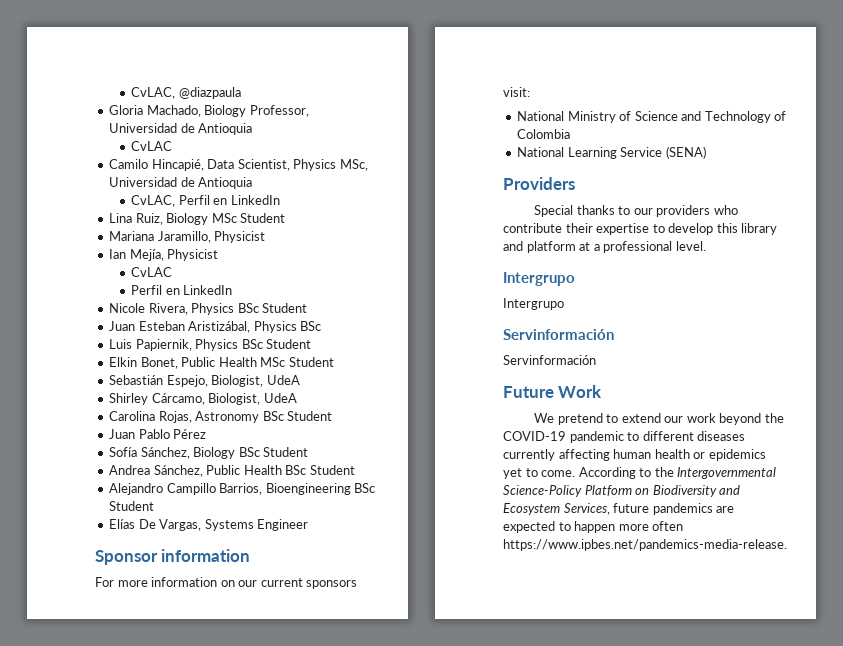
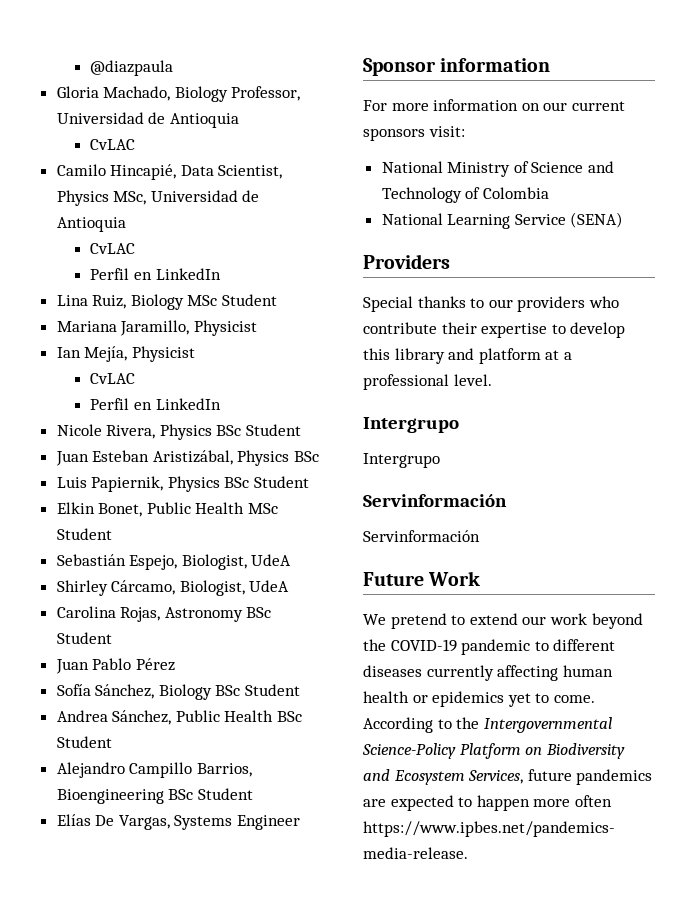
- CvLAC, @diazpaula
+ @diazpaula
  Camilo Hincapié, Data Scientist, Physics MSc, Universidad de Antioquia
- CvLAC, Perfil en LinkedIn
+ CvLAC
+ Perfil en LinkedIn

